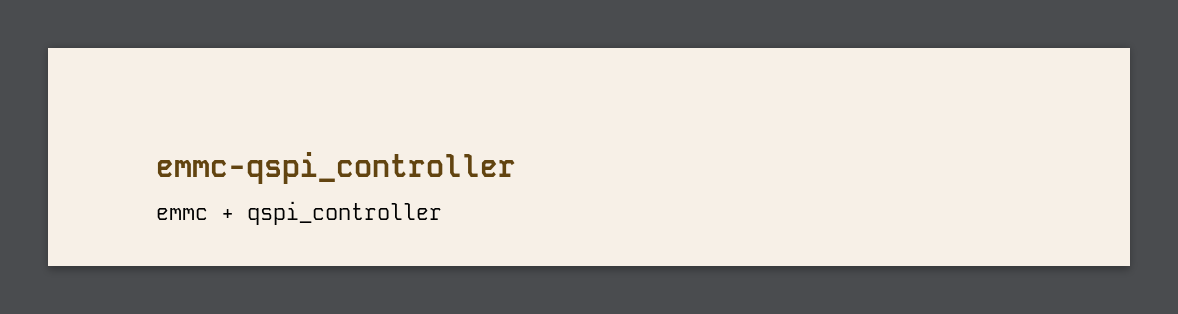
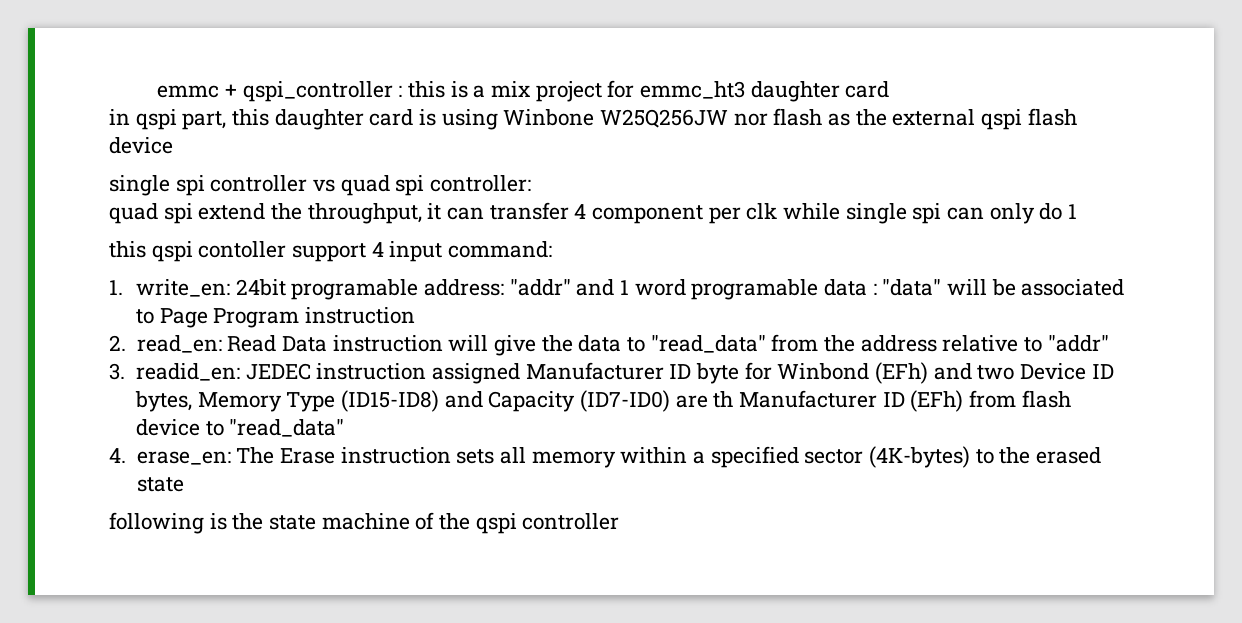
- emmc-qspi_controller
- emmc + qspi_controller
+ emmc + qspi_controller : this is a mix project for emmc_ht3 daughter card
+ in qspi part, this daughter card is using Winbone W25Q256JW nor flash as the external qspi flash device
+ single spi controller vs quad spi controller:
+ quad spi extend the throughput, it can transfer 4 component per clk while single spi can only do 1
+ this qspi contoller support 4 input command:
+ 1. write_en: 24bit programable address: "addr" and 1 word programable data : "data" will be associated to Page Program instruction
+ 2. read_en: Read Data instruction will give the data to "read_data" from the address relative to "addr"
+ 3. readid_en: JEDEC instruction assigned Manufacturer ID byte for Winbond (EFh) and two Device ID bytes, Memory Type (ID15-ID8) and Capacity (ID7-ID0) are th Manufacturer ID (EFh) from flash device to "read_data"
+ 4. erase_en: The Erase instruction sets all memory within a specified sector (4K-bytes) to the erased state
+ following is the state machine of the qspi controller

